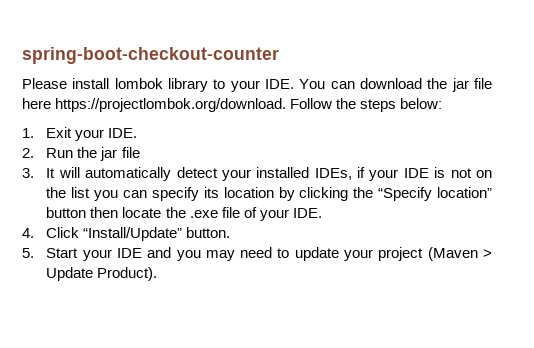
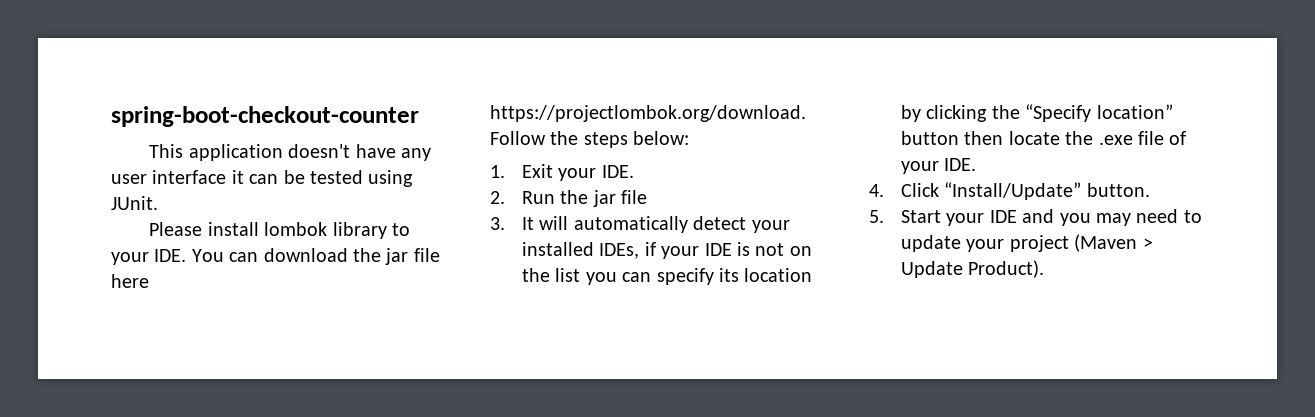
+ This application doesn't have any user interface it can be tested using JUnit.

